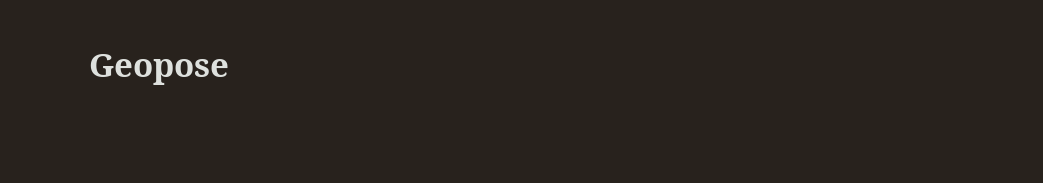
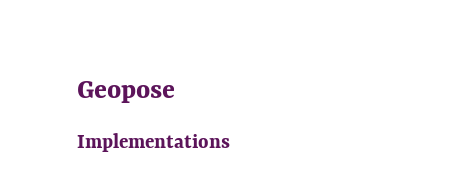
+ Implementations

